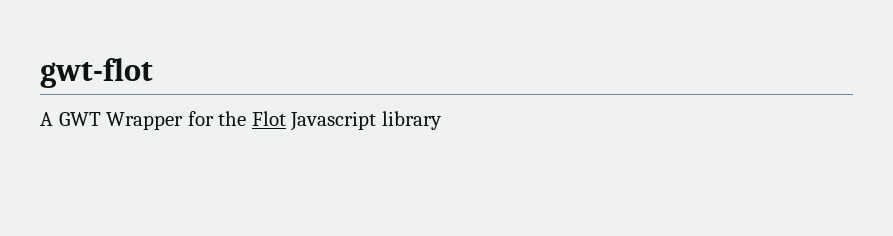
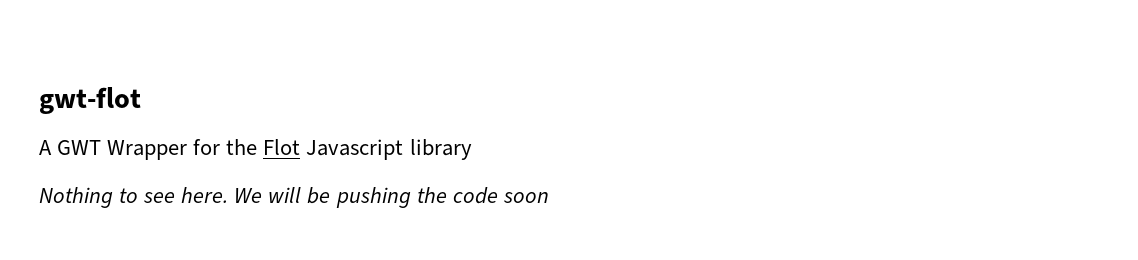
+ Nothing to see here. We will be pushing the code soon

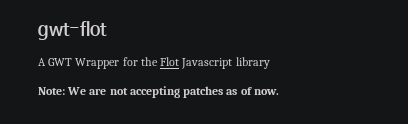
- Nothing to see here. We will be pushing the code soon
+ Note: We are not accepting patches as of now.

